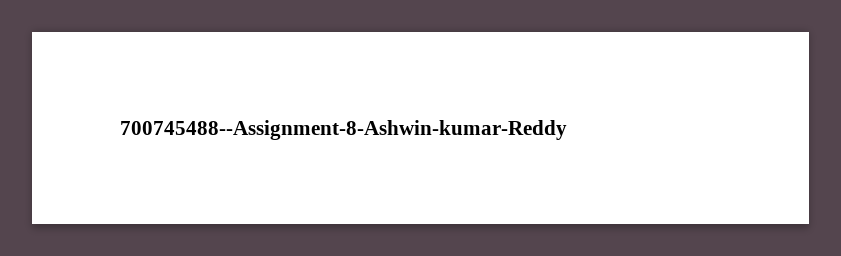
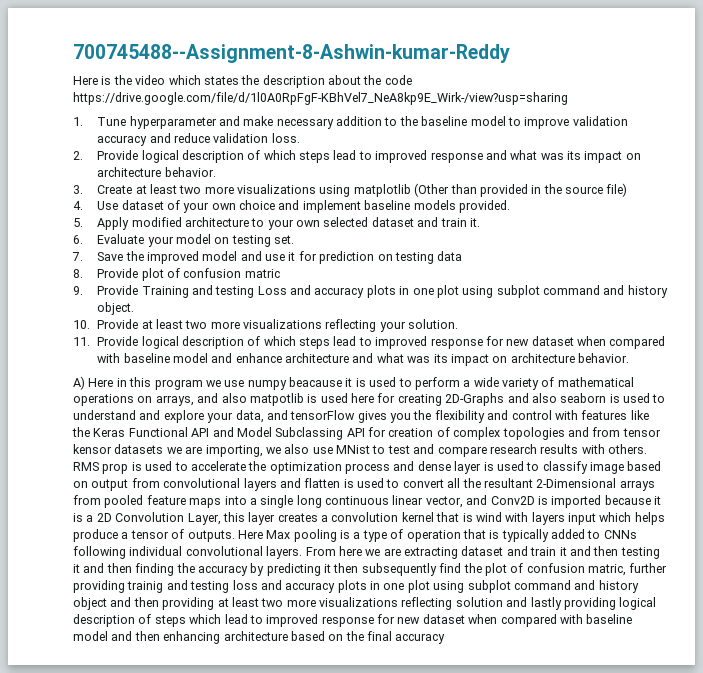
+ Here is the video which states the description about the code https://drive.google.com/file/d/1l0A0RpFgF-KBhVel7_NeA8kp9E_Wirk-/view?usp=sharing
+ 1. Tune hyperparameter and make necessary addition to the baseline model to improve validation accuracy and reduce validation loss.
+ 2. Provide logical description of which steps lead to improved response and what was its impact on architecture behavior.
+ 3. Create at least two more visualizations using matplotlib (Other than provided in the source file)
+ 4. Use dataset of your own choice and implement baseline models provided.
+ 5. Apply modified architecture to your own selected dataset and train it.
+ 6. Evaluate your model on testing set.
+ 7. Save the improved model and use it for prediction on testing data
+ 8. Provide plot of confusion matric
+ 9. Provide Training and testing Loss and accuracy plots in one plot using subplot command and history object.
+ 10. Provide at least two more visualizations reflecting your solution.
+ 11. Provide logical description of which steps lead to improved response for new dataset when compared with baseline model and enhance architecture and what was its impact on architecture behavior.
+ A) Here in this program we use numpy beacause it is used to perform a wide variety of mathematical operations on arrays, and also matpotlib is used here for creating 2D-Graphs and also seaborn is used to understand and explore your data, and tensorFlow gives you the flexibility and control with features like the Keras Functional API and Model Subclassing API for creation of complex topologies and from tensor kensor datasets we are importing, we also use MNist to test and compare research results with others. RMS prop is used to accelerate the optimization process and dense layer is used to classify image based on output from convolutional layers and flatten is used to convert all the resultant 2-Dimensional arrays from pooled feature maps into a single long continuous linear vector, and Conv2D is imported because it is a 2D Convolution Layer, this layer creates a convolution kernel that is wind with layers input which helps produce a tensor of outputs. Here Max pooling is a type of operation that is typically added to CNNs following individual convolutional layers. From here we are extracting dataset and train it and then testing it and then finding the accuracy by predicting it then subsequently find the plot of confusion matric, further providing trainig and testing loss and accuracy plots in one plot using subplot command and history object and then providing at least two more visualizations reflecting solution and lastly providing logical description of steps which lead to improved response for new dataset when compared with baseline model and then enhancing architecture based on the final accuracy

